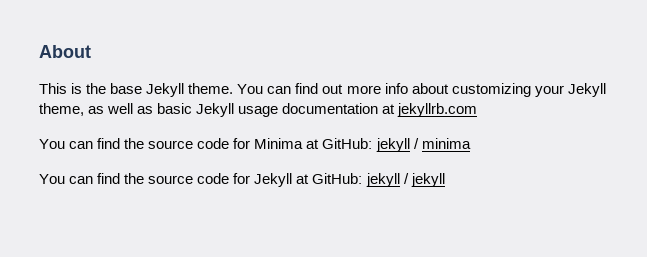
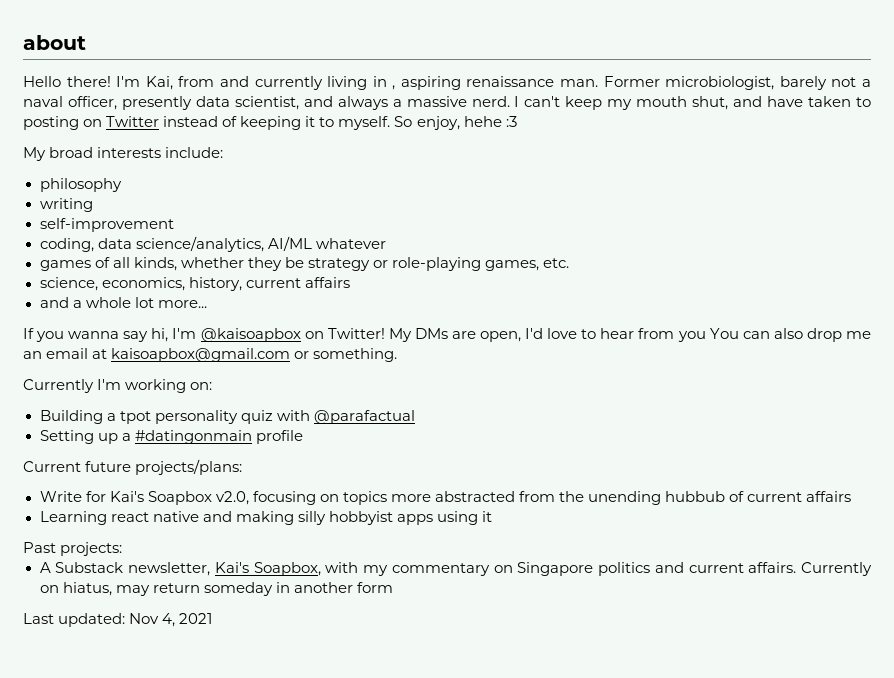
- About
- This is the base Jekyll theme. You can find out more info about customizing your Jekyll theme, as well as basic Jekyll usage documentation at jekyllrb.com
- You can find the source code for Minima at GitHub: jekyll / minima
- You can find the source code for Jekyll at GitHub: jekyll / jekyll
+ about
+ Hello there! I'm Kai, from and currently living in , aspiring renaissance man. Former microbiologist, barely not a naval officer, presently data scientist, and always a massive nerd. I can't keep my mouth shut, and have taken to posting on Twitter instead of keeping it to myself. So enjoy, hehe :3
+ My broad interests include:
+ philosophy
+ writing
+ self-improvement
+ coding, data science/analytics, AI/ML whatever
+ games of all kinds, whether they be strategy or role-playing games, etc.
+ science, economics, history, current affairs
+ and a whole lot more...
+ If you wanna say hi, I'm @kaisoapbox on Twitter! My DMs are open, I'd love to hear from you You can also drop me an email at kaisoapbox@gmail.com or something.
+ Currently I'm working on:
+ Building a tpot personality quiz with @parafactual
+ Setting up a #datingonmain profile
+ Current future projects/plans:
+ Write for Kai's Soapbox v2.0, focusing on topics more abstracted from the unending hubbub of current affairs
+ Learning react native and making silly hobbyist apps using it
+ Past projects:
+ A Substack newsletter, Kai's Soapbox, with my commentary on Singapore politics and current affairs. Currently on hiatus, may return someday in another form
+ Last updated: Nov 4, 2021

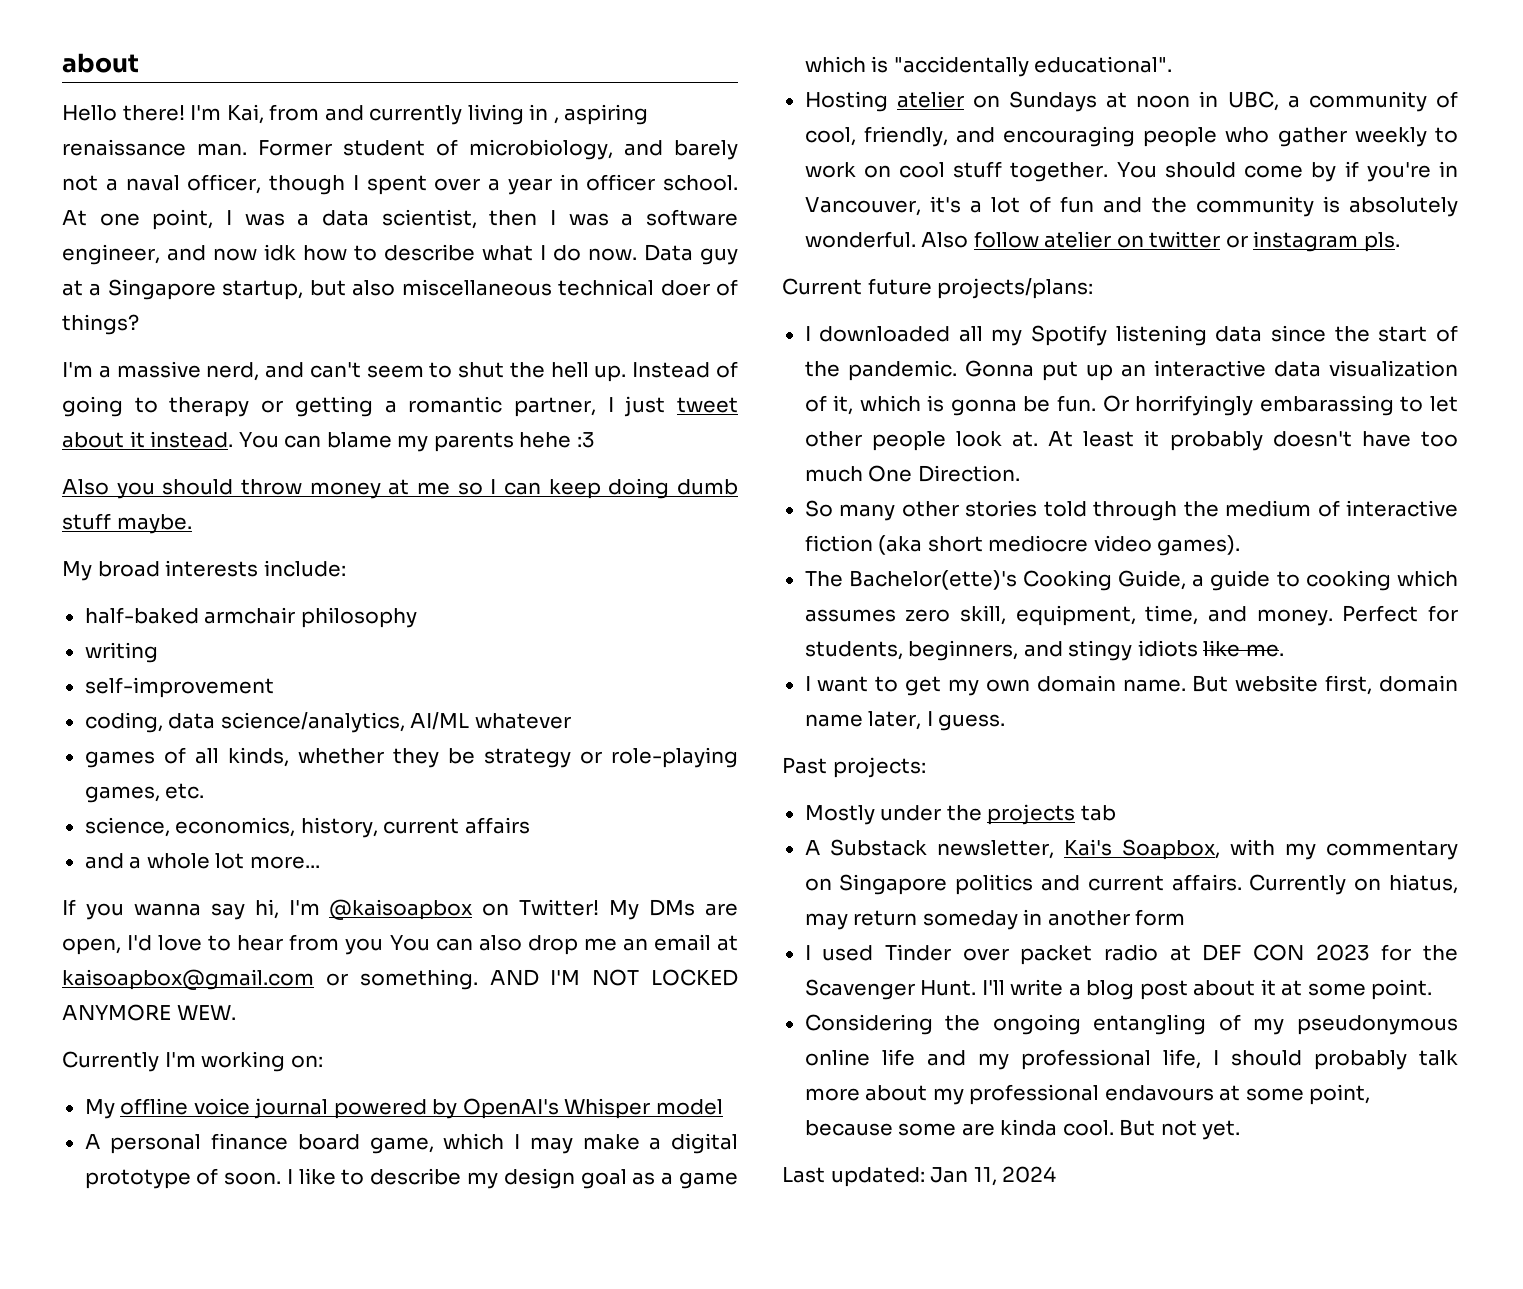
- Former microbiologist, barely not a naval officer, presently data scientist, and always a massive nerd. I can't keep my mouth shut, and have taken to posting on Twitter instead of keeping it to myself. So enjoy, hehe :3
+ Former student of microbiology, and barely not a naval officer, though I spent over a year in officer school. At one point, I was a data scientist, then I was a software engineer, and now idk how to describe what I do now. Data guy at a Singapore startup, but also miscellaneous technical doer of things?
+ I'm a massive nerd, and can't seem to shut the hell up. Instead of going to therapy or getting a romantic partner, I just tweet about it instead. You can blame my parents hehe :3
+ Also you should throw money at me so I can keep doing dumb stuff maybe.
- philosophy
+ half-baked armchair philosophy
- My DMs are open, I'd love to hear from you You can also drop me an email at kaisoapbox@gmail.com or something.
+ My DMs are open, I'd love to hear from you You can also drop me an email at kaisoapbox@gmail.com or something. AND I'M NOT LOCKED ANYMORE WEW.
  Currently I'm working on:
- Building a tpot personality quiz with @parafactual
- Setting up a #datingonmain profile
+ My offline voice journal powered by OpenAI's Whisper model
+ A personal finance board game, which I may make a digital prototype of soon. I like to describe my design goal as a game which is "accidentally educational".
+ Hosting atelier on Sundays at noon in UBC, a community of cool, friendly, and encouraging people who gather weekly to work on cool stuff together. You should come by if you're in Vancouver, it's a lot of fun and the community is absolutely wonderful. Also follow atelier on twitter or instagram pls.
  Current future projects/plans:
- Write for Kai's Soapbox v2.0, focusing on topics more abstracted from the unending hubbub of current affairs
- Learning react native and making silly hobbyist apps using it
+ I downloaded all my Spotify listening data since the start of the pandemic. Gonna put up an interactive data visualization of it, which is gonna be fun. Or horrifyingly embarassing to let other people look at. At least it probably doesn't have too much One Direction.
+ So many other stories told through the medium of interactive fiction (aka short mediocre video games).
+ The Bachelor(ette)'s Cooking Guide, a guide to cooking which assumes zero skill, equipment, time, and money. Perfect for students, beginners, and stingy idiots like me.
+ I want to get my own domain name. But website first, domain name later, I guess.
  Past projects:
+ Mostly under the projects tab
+ I used Tinder over packet radio at DEF CON 2023 for the Scavenger Hunt. I'll write a blog post about it at some point.
+ Considering the ongoing entangling of my pseudonymous online life and my professional life, I should probably talk more about my professional endavours at some point, because some are kinda cool. But not yet.
- Last updated: Nov 4, 2021
+ Last updated: Jan 11, 2024

